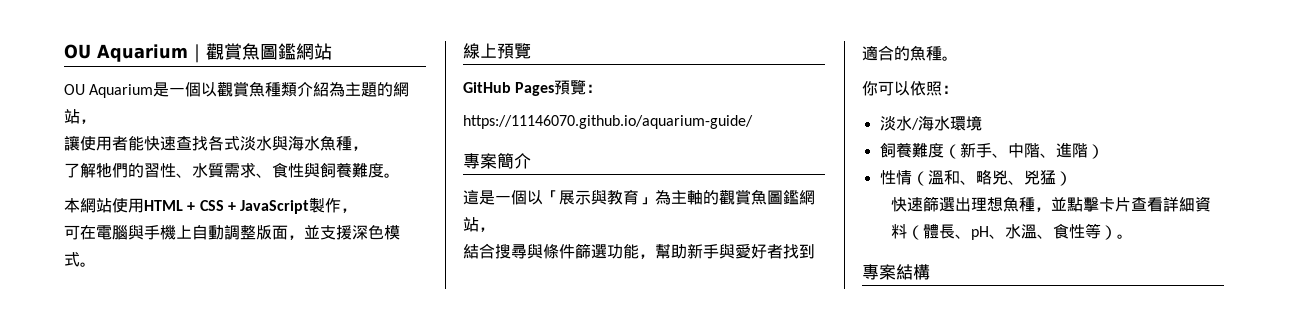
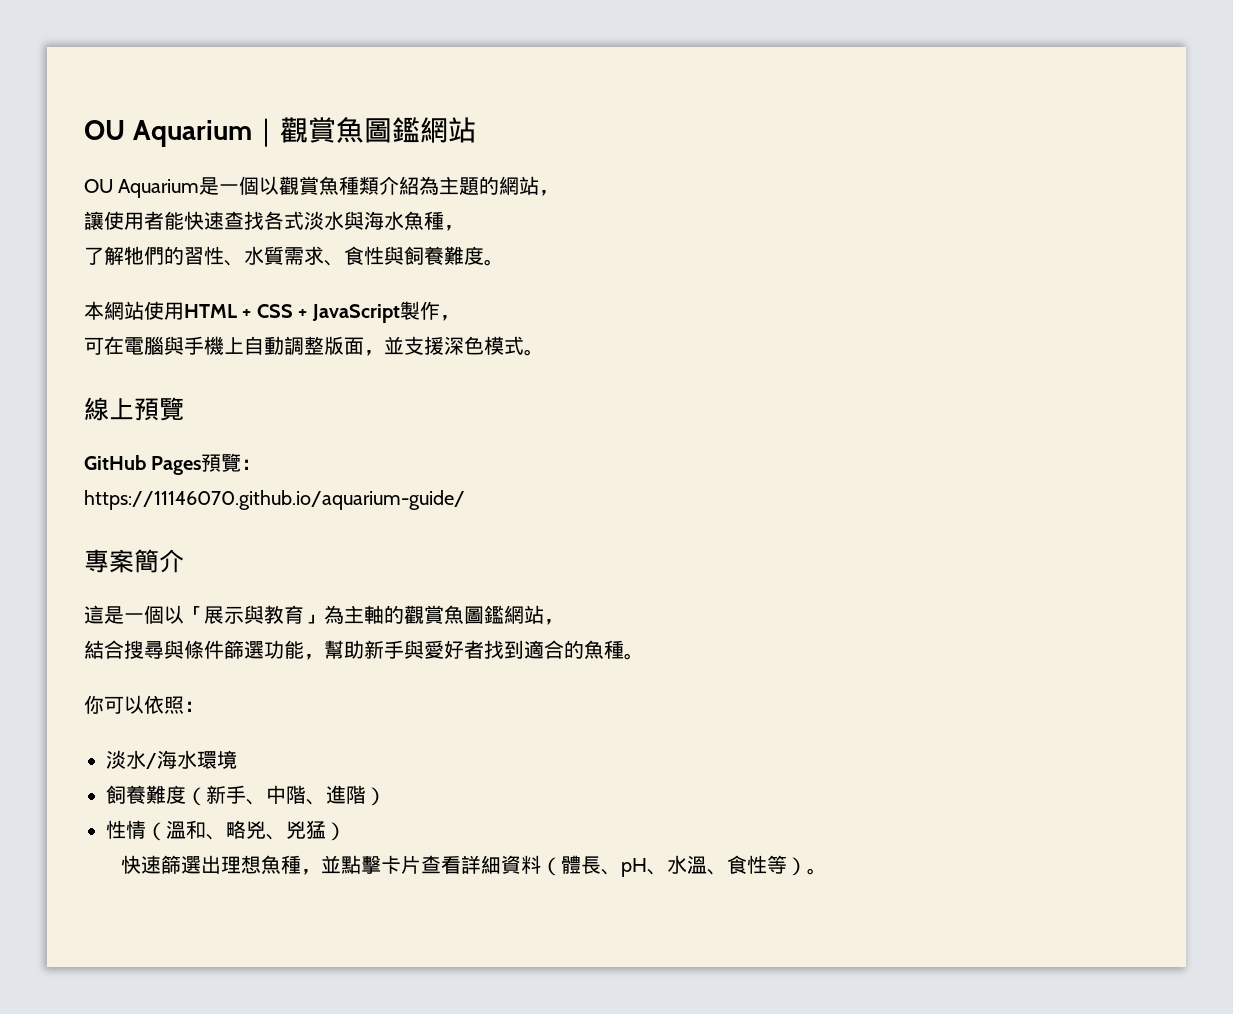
- 專案結構

